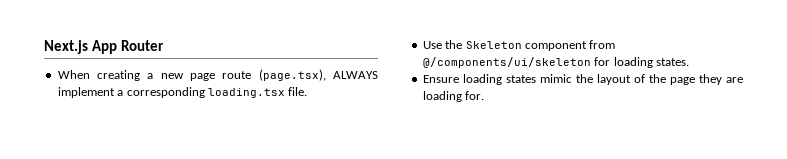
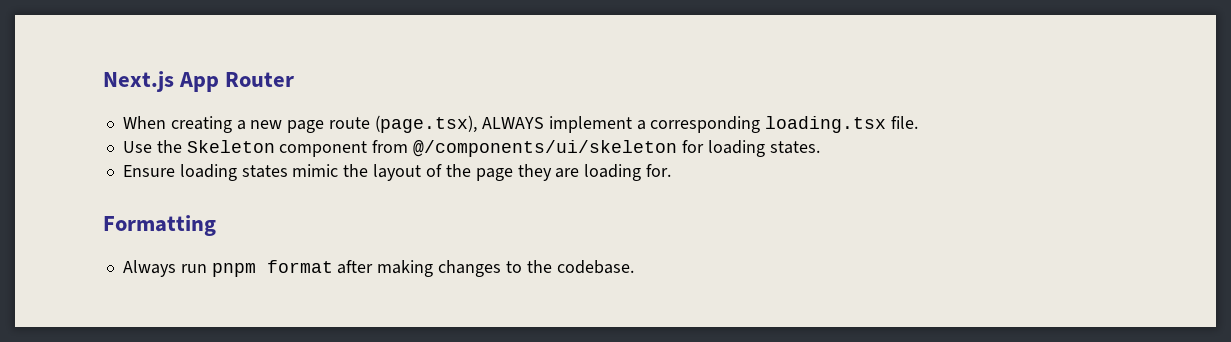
+ Formatting
+ Always run pnpm format after making changes to the codebase.

